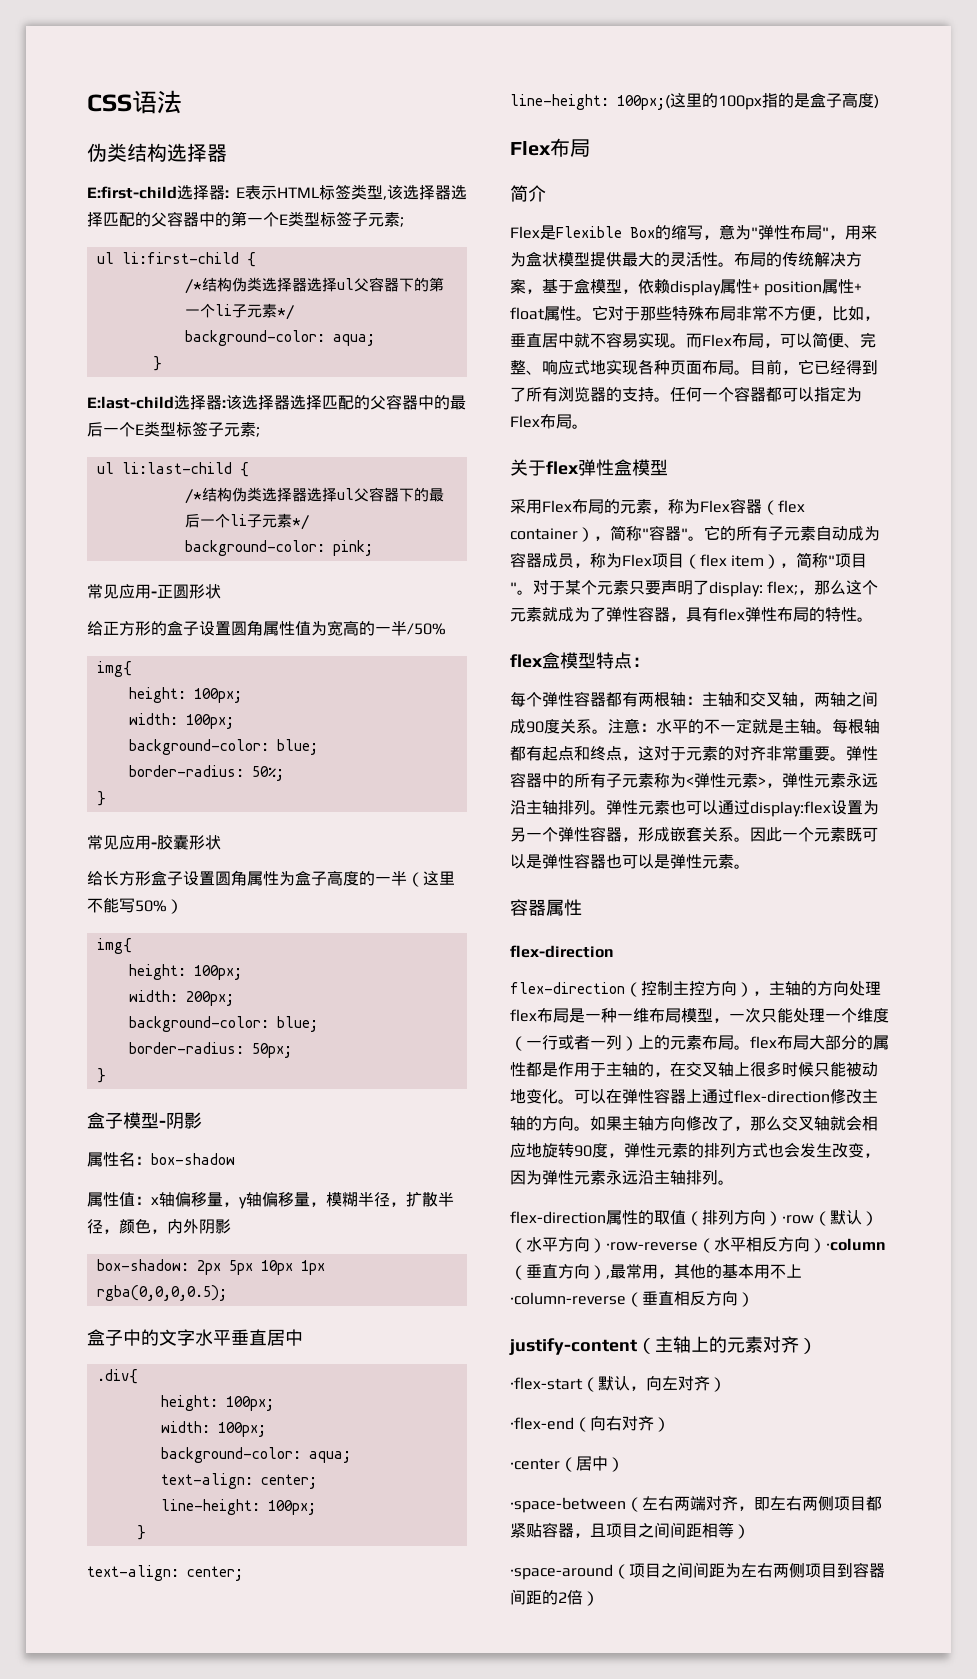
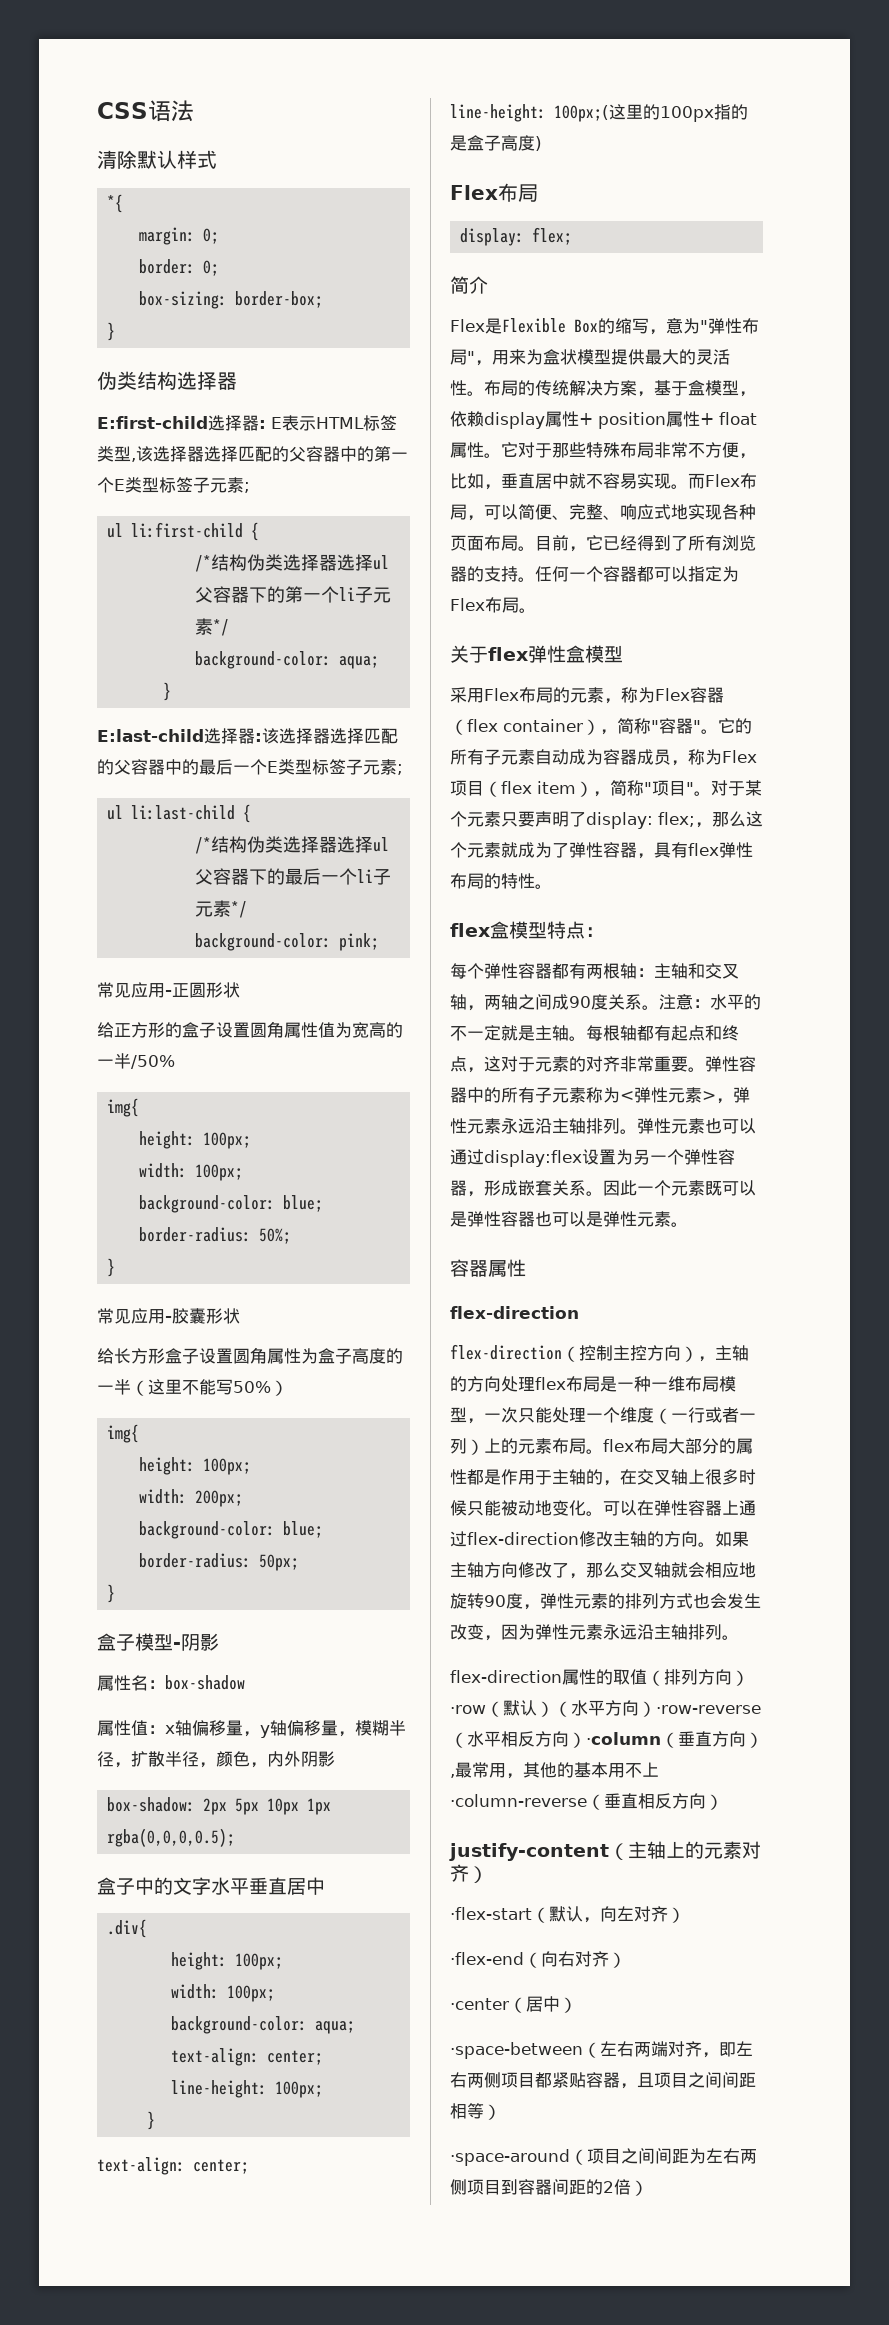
+ 清除默认样式
+ *{
+ margin: 0;
+ border: 0;
+ box-sizing: border-box;
+ }
  line-height: 100px;(这里的100px指的是盒子高度)
  Flex布局
+ display: flex;

